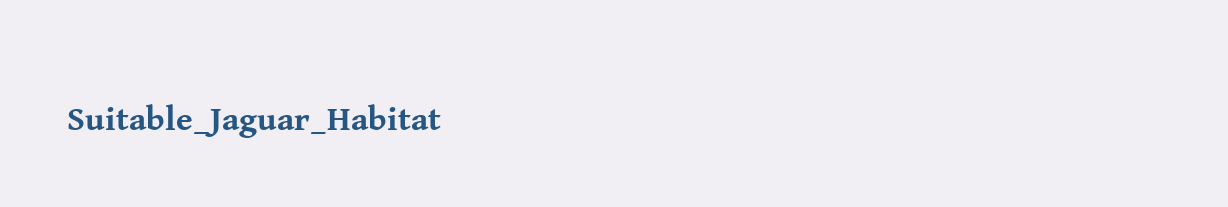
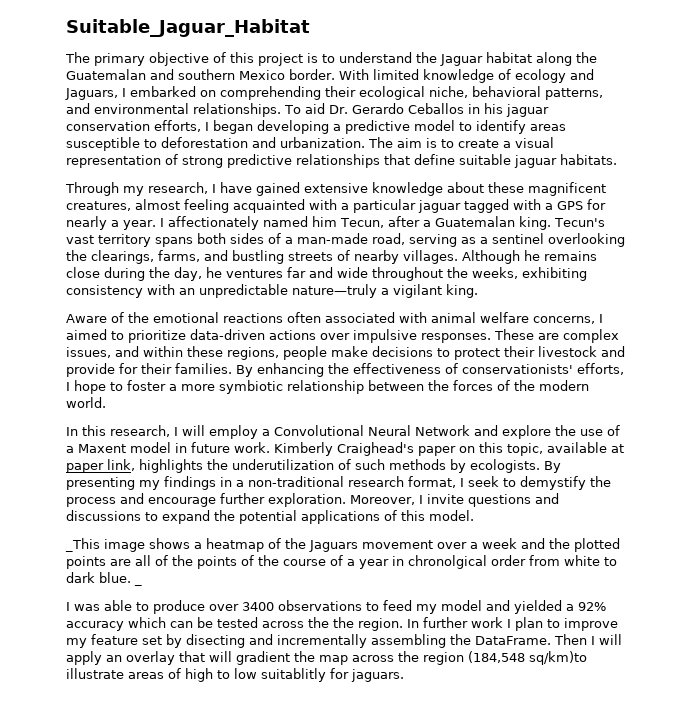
+ The primary objective of this project is to understand the Jaguar habitat along the Guatemalan and southern Mexico border. With limited knowledge of ecology and Jaguars, I embarked on comprehending their ecological niche, behavioral patterns, and environmental relationships. To aid Dr. Gerardo Ceballos in his jaguar conservation efforts, I began developing a predictive model to identify areas susceptible to deforestation and urbanization. The aim is to create a visual representation of strong predictive relationships that define suitable jaguar habitats.
+ Through my research, I have gained extensive knowledge about these magnificent creatures, almost feeling acquainted with a particular jaguar tagged with a GPS for nearly a year. I affectionately named him Tecun, after a Guatemalan king. Tecun's vast territory spans both sides of a man-made road, serving as a sentinel overlooking the clearings, farms, and bustling streets of nearby villages. Although he remains close during the day, he ventures far and wide throughout the weeks, exhibiting consistency with an unpredictable nature—truly a vigilant king.
+ Aware of the emotional reactions often associated with animal welfare concerns, I aimed to prioritize data-driven actions over impulsive responses. These are complex issues, and within these regions, people make decisions to protect their livestock and provide for their families. By enhancing the effectiveness of conservationists' efforts, I hope to foster a more symbiotic relationship between the forces of the modern world.
+ In this research, I will employ a Convolutional Neural Network and explore the use of a Maxent model in future work. Kimberly Craighead's paper on this topic, available at paper link, highlights the underutilization of such methods by ecologists. By presenting my findings in a non-traditional research format, I seek to demystify the process and encourage further exploration. Moreover, I invite questions and discussions to expand the potential applications of this model.
+ _This image shows a heatmap of the Jaguars movement over a week and the plotted points are all of the points of the course of a year in chronolgical order from white to dark blue. _
+ I was able to produce over 3400 observations to feed my model and yielded a 92% accuracy which can be tested across the the region. In further work I plan to improve my feature set by disecting and incrementally assembling the DataFrame. Then I will apply an overlay that will gradient the map across the region (184,548 sq/km)to illustrate areas of high to low suitablitly for jaguars.

